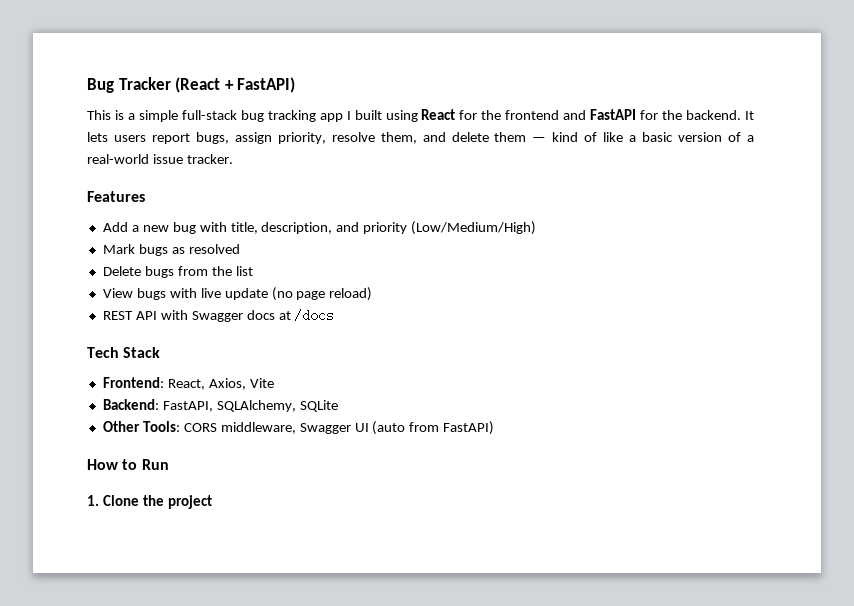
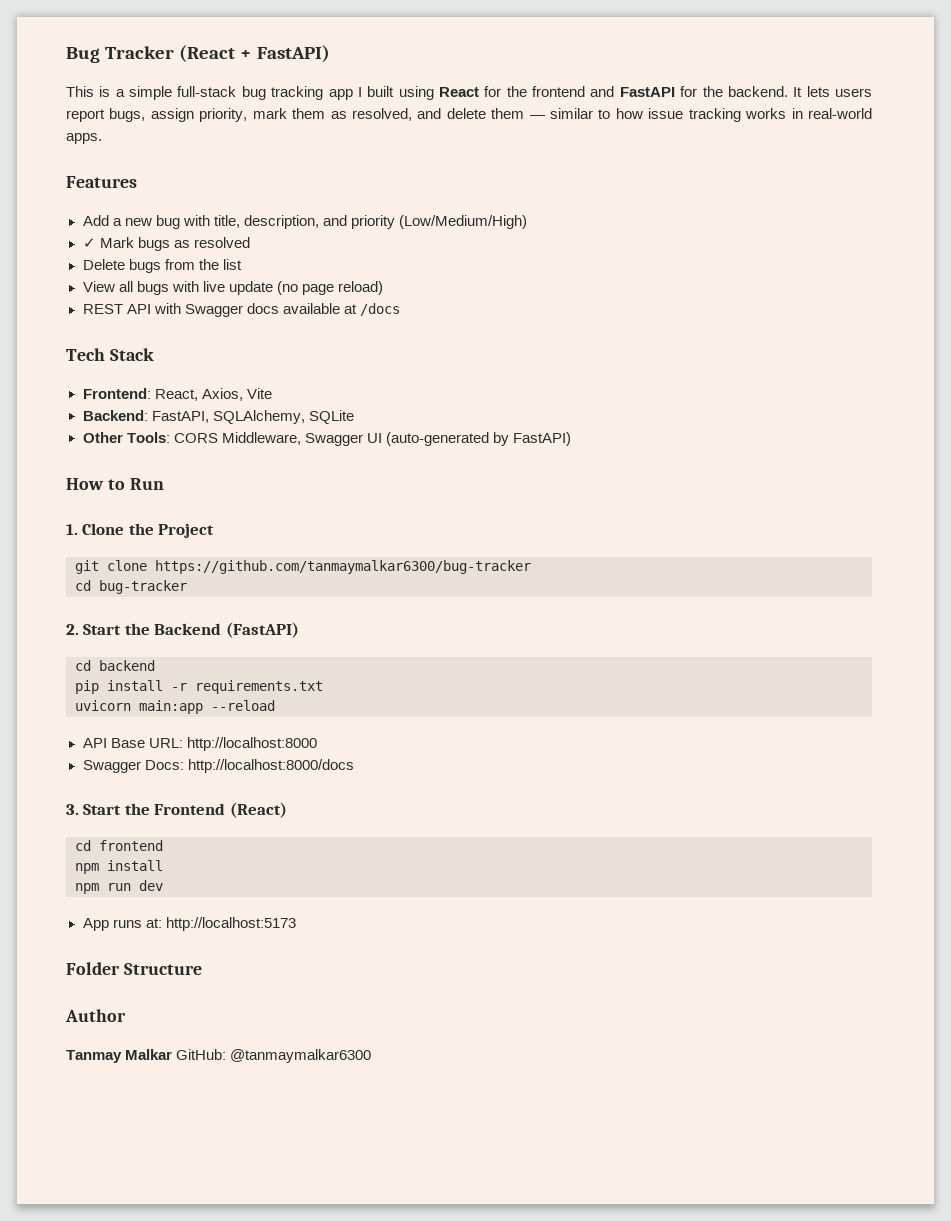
- It lets users report bugs, assign priority, resolve them, and delete them — kind of like a basic version of a real-world issue tracker.
+ It lets users report bugs, assign priority, mark them as resolved, and delete them — similar to how issue tracking works in real-world apps.
- Mark bugs as resolved
+ ✓ Mark bugs as resolved
- View bugs with live update (no page reload)
+ View all bugs with live update (no page reload)
- REST API with Swagger docs at /docs
+ REST API with Swagger docs available at /docs
- Other Tools: CORS middleware, Swagger UI (auto from FastAPI)
+ Other Tools: CORS Middleware, Swagger UI (auto-generated by FastAPI)
- 1. Clone the project
+ 1. Clone the Project
+ git clone https://github.com/tanmaymalkar6300/bug-tracker
+ cd bug-tracker
+ 2. Start the Backend (FastAPI)
+ cd backend
+ pip install -r requirements.txt
+ uvicorn main:app --reload
+ API Base URL: http://localhost:8000
+ Swagger Docs: http://localhost:8000/docs
+ 3. Start the Frontend (React)
+ cd frontend
+ npm install
+ npm run dev
+ App runs at: http://localhost:5173
+ Folder Structure
+ Author
+ Tanmay Malkar GitHub: @tanmaymalkar6300

